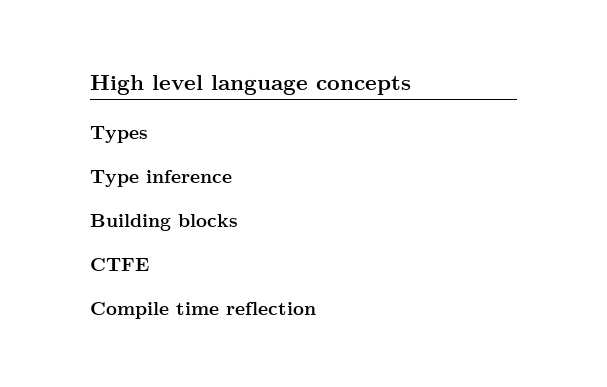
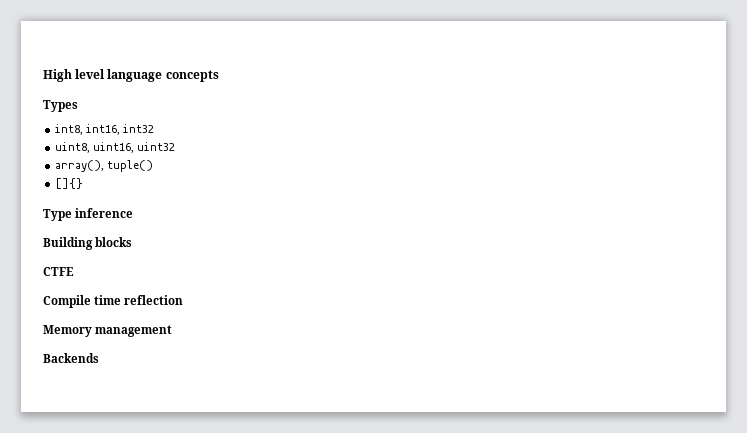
+ int8, int16, int32
+ uint8, uint16, uint32
+ array(), tuple()
+ []{}
+ Memory management
+ Backends

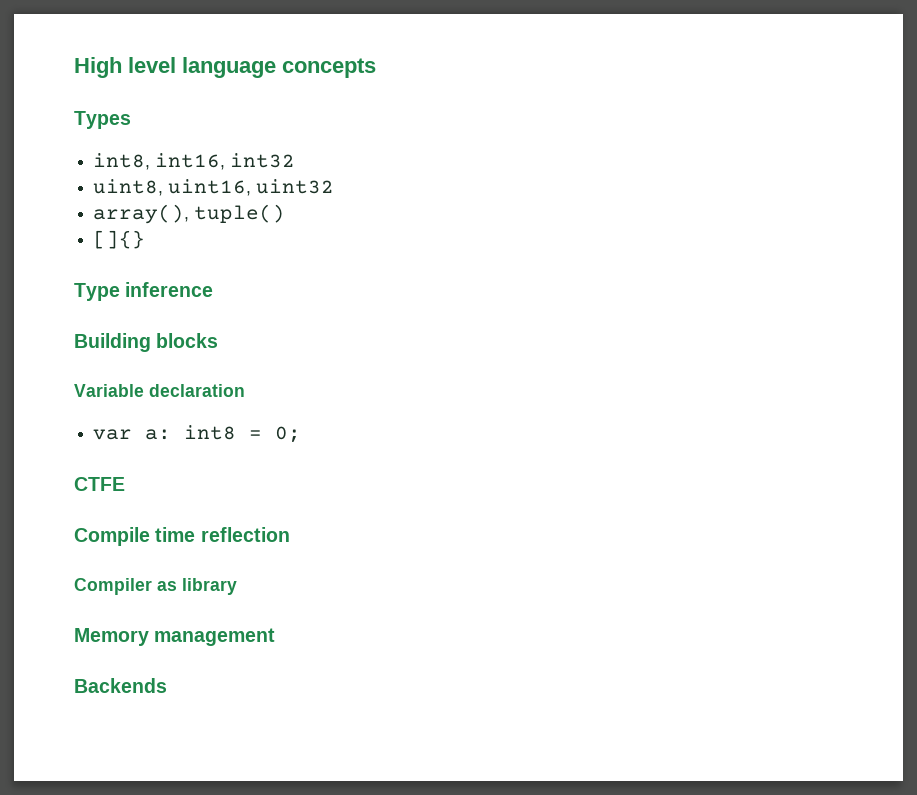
+ Variable declaration
+ var a: int8 = 0;
+ Compiler as library

